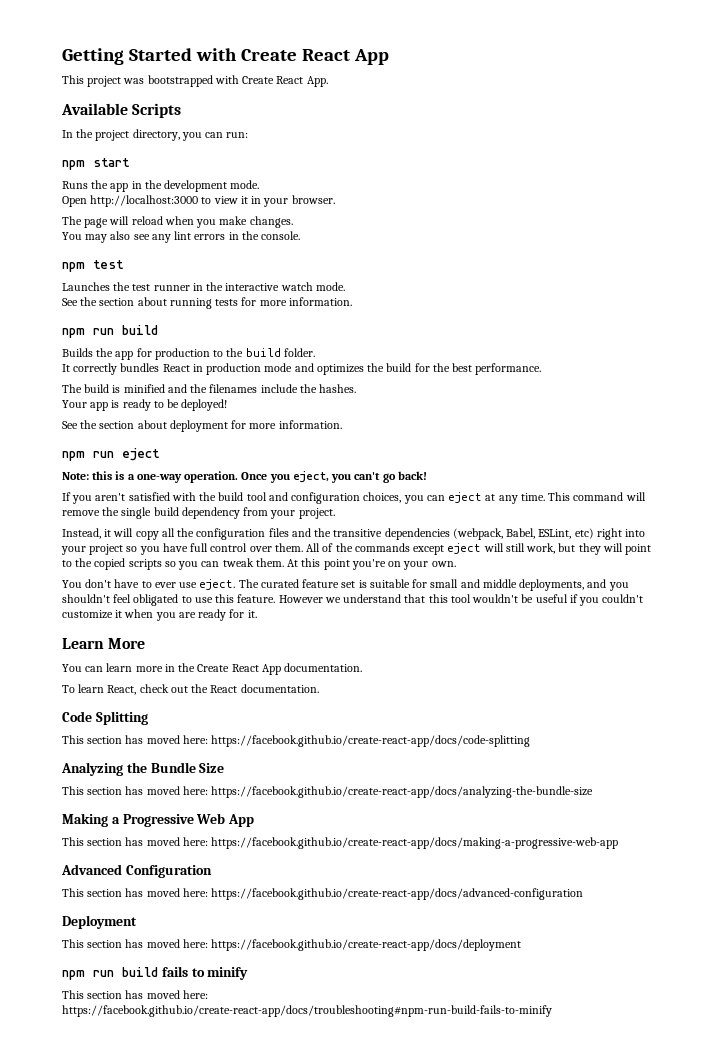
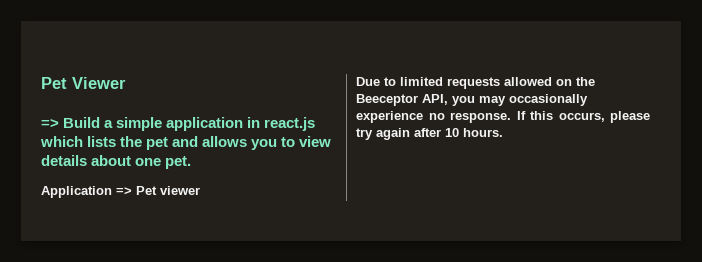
- Getting Started with Create React App
- This project was bootstrapped with Create React App.
- Available Scripts
- In the project directory, you can run:
- npm start
- Runs the app in the development mode.
- Open http://localhost:3000 to view it in your browser.
- The page will reload when you make changes.
- You may also see any lint errors in the console.
- npm test
- Launches the test runner in the interactive watch mode.
- See the section about running tests for more information.
- npm run build
- Builds the app for production to the build folder.
- It correctly bundles React in production mode and optimizes the build for the best performance.
- The build is minified and the filenames include the hashes.
- Your app is ready to be deployed!
- See the section about deployment for more information.
- npm run eject
- Note: this is a one-way operation. Once you eject, you can't go back!
- If you aren't satisfied with the build tool and configuration choices, you can eject at any time. This command will remove the single build dependency from your project.
- Instead, it will copy all the configuration files and the transitive dependencies (webpack, Babel, ESLint, etc) right into your project so you have full control over them. All of the commands except eject will still work, but they will point to the copied scripts so you can tweak them. At this point you're on your own.
- You don't have to ever use eject. The curated feature set is suitable for small and middle deployments, and you shouldn't feel obligated to use this feature. However we understand that this tool wouldn't be useful if you couldn't customize it when you are ready for it.
- Learn More
- You can learn more in the Create React App documentation.
- To learn React, check out the React documentation.
- Code Splitting
- This section has moved here: https://facebook.github.io/create-react-app/docs/code-splitting
- Analyzing the Bundle Size
- This section has moved here: https://facebook.github.io/create-react-app/docs/analyzing-the-bundle-size
- Making a Progressive Web App
- This section has moved here: https://facebook.github.io/create-react-app/docs/making-a-progressive-web-app
- Advanced Configuration
- This section has moved here: https://facebook.github.io/create-react-app/docs/advanced-configuration
- Deployment
- This section has moved here: https://facebook.github.io/create-react-app/docs/deployment
- npm run build fails to minify
- This section has moved here: https://facebook.github.io/create-react-app/docs/troubleshooting#npm-run-build-fails-to-minify
+ Pet Viewer
+ => Build a simple application in react.js which lists the pet and allows you to view details about one pet.
+ Application => Pet viewer
+ Due to limited requests allowed on the Beeceptor API, you may occasionally experience no response. If this occurs, please try again after 10 hours.

